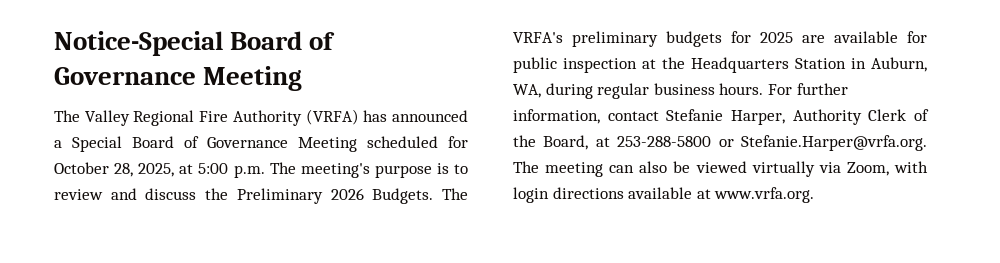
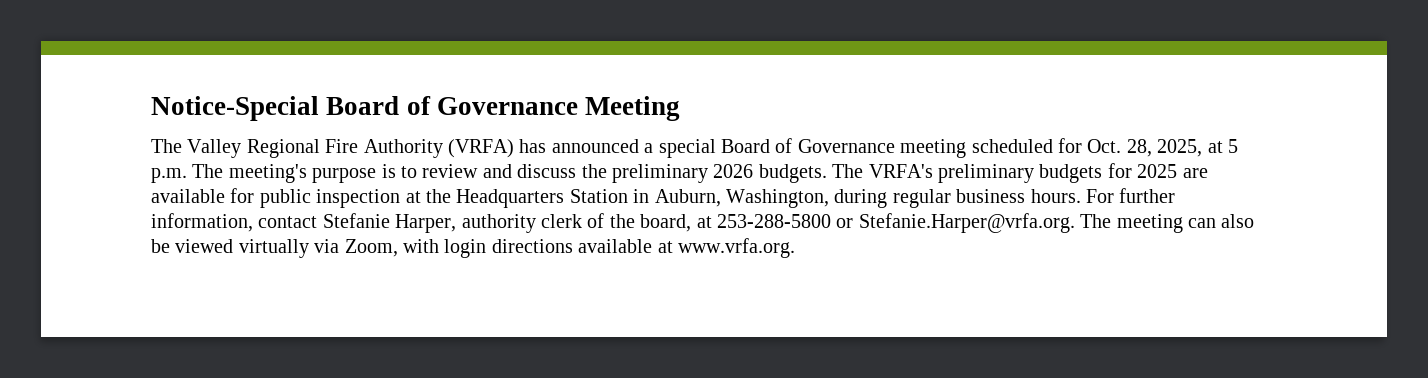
- The Valley Regional Fire Authority (VRFA) has announced a Special Board of Governance Meeting scheduled for October 28, 2025, at 5:00 p.m. The meeting's purpose is to review and discuss the Preliminary 2026 Budgets.
+ The Valley Regional Fire Authority (VRFA) has announced a special Board of Governance meeting scheduled for Oct. 28, 2025, at 5 p.m. The meeting's purpose is to review and discuss the preliminary 2026 budgets.
- The VRFA's preliminary budgets for 2025 are available for public inspection at the Headquarters Station in Auburn, WA, during regular business hours.
+ The VRFA's preliminary budgets for 2025 are available for public inspection at the Headquarters Station in Auburn, Washington, during regular business hours.
- For further information, contact Stefanie Harper, Authority Clerk of the Board, at 253-288-5800 or Stefanie.Harper@vrfa.org. The meeting can also be viewed virtually via Zoom, with login directions available at www.vrfa.org.
+ For further information, contact Stefanie Harper, authority clerk of the board, at 253-288-5800 or Stefanie.Harper@vrfa.org. The meeting can also be viewed virtually via Zoom, with login directions available at www.vrfa.org.

